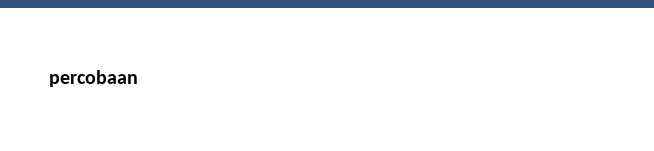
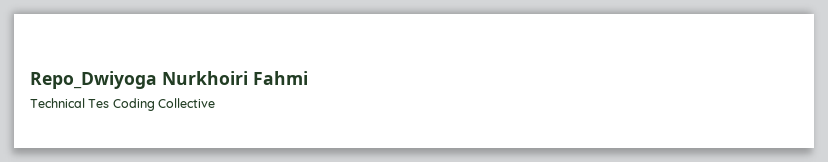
- percobaan
+ Repo_Dwiyoga Nurkhoiri Fahmi
+ Technical Tes Coding Collective

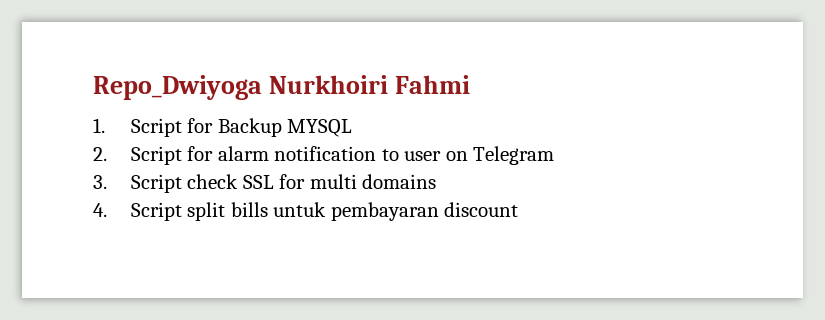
- Technical Tes Coding Collective
+ 1. Script for Backup MYSQL
+ 2. Script for alarm notification to user on Telegram
+ 3. Script check SSL for multi domains
+ 4. Script split bills untuk pembayaran discount

